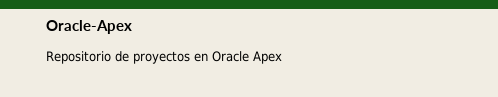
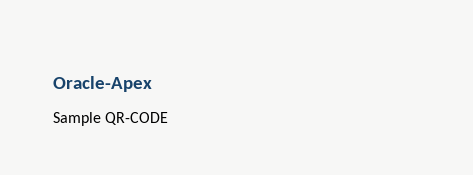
- Repositorio de proyectos en Oracle Apex
+ Sample QR-CODE

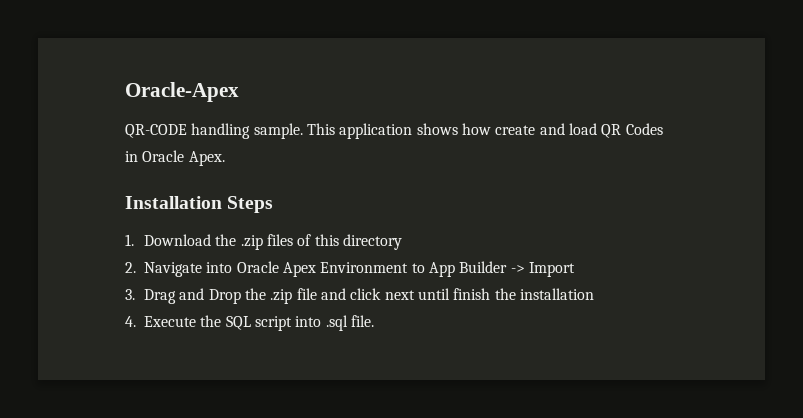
- Sample QR-CODE
+ QR-CODE handling sample. This application shows how create and load QR Codes in Oracle Apex.
+ Installation Steps
+ 1. Download the .zip files of this directory
+ 2. Navigate into Oracle Apex Environment to App Builder -> Import
+ 3. Drag and Drop the .zip file and click next until finish the installation
+ 4. Execute the SQL script into .sql file.

